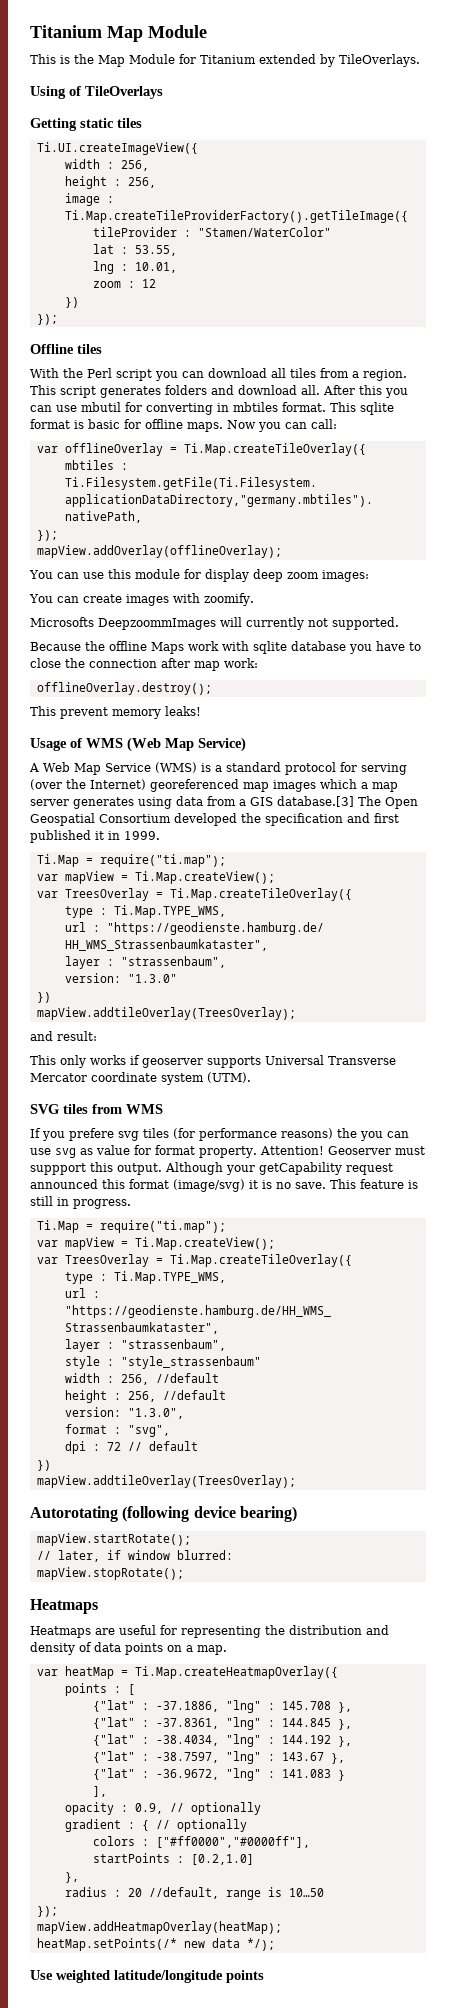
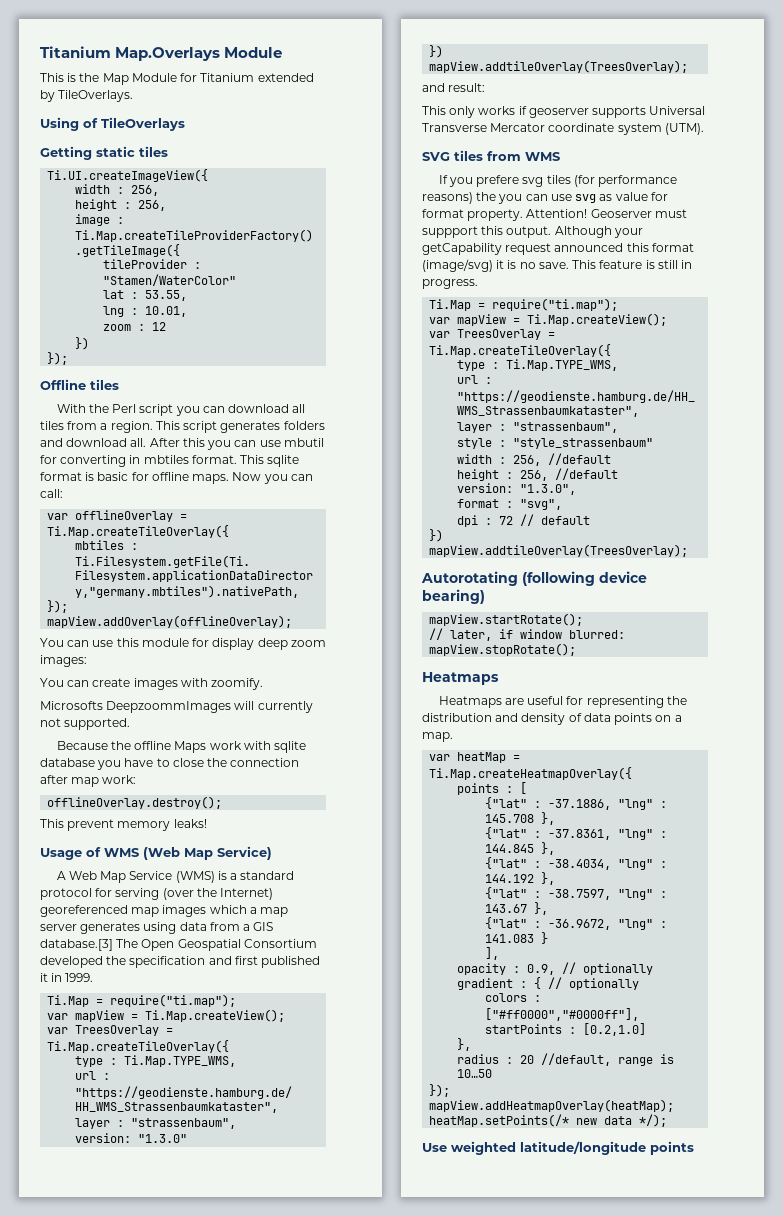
- Titanium Map Module
+ Titanium Map.Overlays Module

